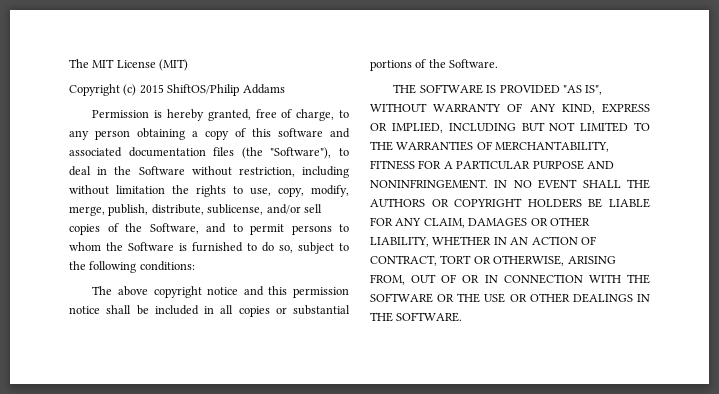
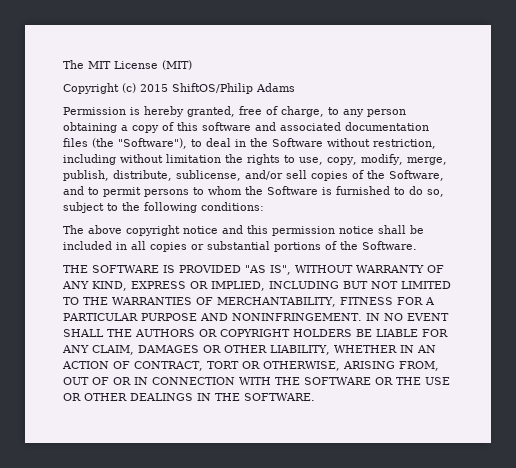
- Copyright (c) 2015 ShiftOS/Philip Addams
+ Copyright (c) 2015 ShiftOS/Philip Adams

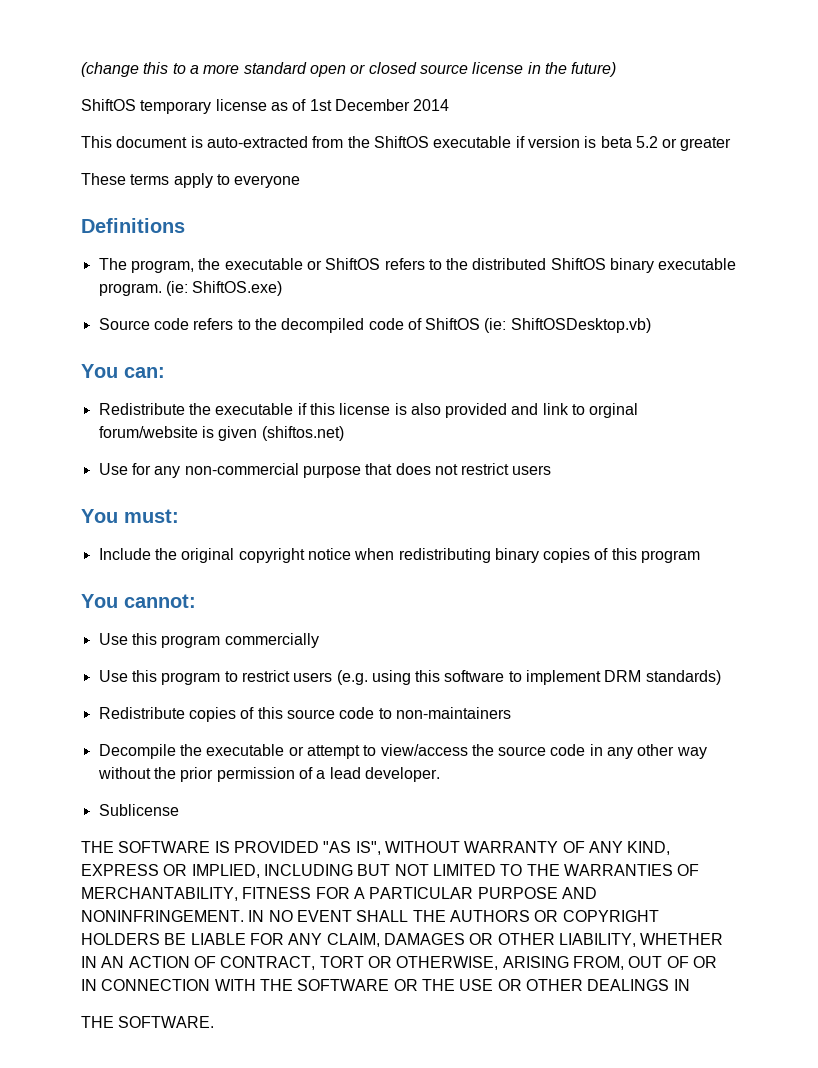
- The MIT License (MIT)
- Copyright (c) 2015 ShiftOS/Philip Adams
- Permission is hereby granted, free of charge, to any person obtaining a copy of this software and associated documentation files (the "Software"), to deal in the Software without restriction, including without limitation the rights to use, copy, modify, merge, publish, distribute, sublicense, and/or sell copies of the Software, and to permit persons to whom the Software is furnished to do so, subject to the following conditions:
- The above copyright notice and this permission notice shall be included in all copies or substantial portions of the Software.
+ (change this to a more standard open or closed source license in the future)
+ ShiftOS temporary license as of 1st December 2014
+ This document is auto-extracted from the ShiftOS executable if version is beta 5.2 or greater
+ These terms apply to everyone
+ Definitions
+ The program, the executable or ShiftOS refers to the distributed ShiftOS binary executable program. (ie: ShiftOS.exe)
+ Source code refers to the decompiled code of ShiftOS (ie: ShiftOSDesktop.vb)
+ You can:
+ Redistribute the executable if this license is also provided and link to orginal forum/website is given (shiftos.net)
+ Use for any non-commercial purpose that does not restrict users
+ You must:
+ Include the original copyright notice when redistributing binary copies of this program
+ You cannot:
+ Use this program commercially
+ Use this program to restrict users (e.g. using this software to implement DRM standards)
+ Redistribute copies of this source code to non-maintainers
+ Decompile the executable or attempt to view/access the source code in any other way without the prior permission of a lead developer.
+ Sublicense
- IN NO EVENT SHALL THE AUTHORS OR COPYRIGHT HOLDERS BE LIABLE FOR ANY CLAIM, DAMAGES OR OTHER LIABILITY, WHETHER IN AN ACTION OF CONTRACT, TORT OR OTHERWISE, ARISING FROM, OUT OF OR IN CONNECTION WITH THE SOFTWARE OR THE USE OR OTHER DEALINGS IN THE SOFTWARE.
+ IN NO EVENT SHALL THE AUTHORS OR COPYRIGHT HOLDERS BE LIABLE FOR ANY CLAIM, DAMAGES OR OTHER LIABILITY, WHETHER IN AN ACTION OF CONTRACT, TORT OR OTHERWISE, ARISING FROM, OUT OF OR IN CONNECTION WITH THE SOFTWARE OR THE USE OR OTHER DEALINGS IN
+ THE SOFTWARE.

